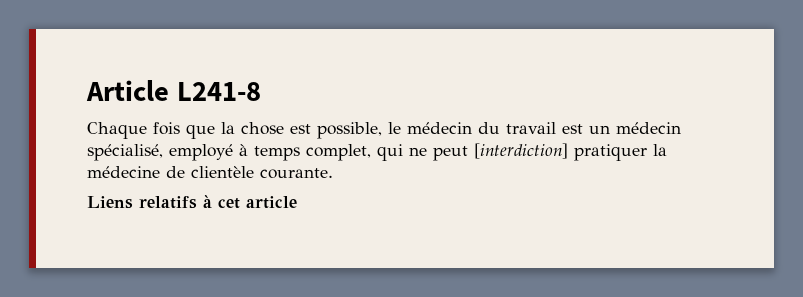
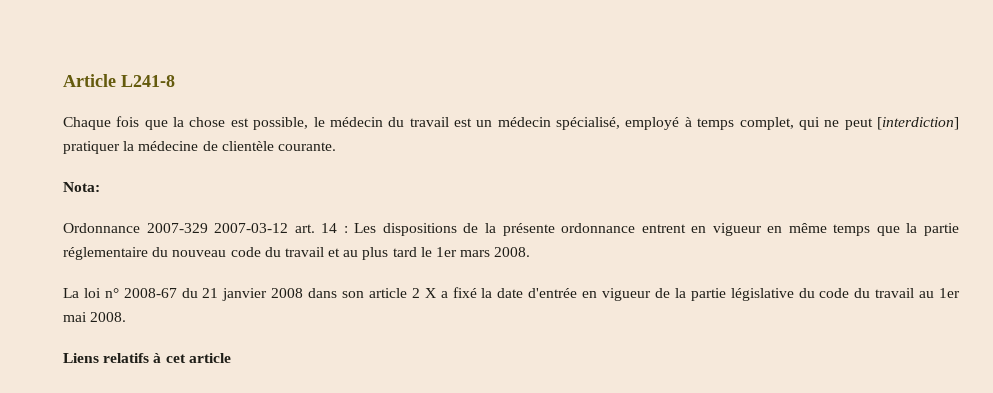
+ Nota:
+ Ordonnance 2007-329 2007-03-12 art. 14 : Les dispositions de la présente ordonnance entrent en vigueur en même temps que la partie réglementaire du nouveau code du travail et au plus tard le 1er mars 2008.
+ La loi n° 2008-67 du 21 janvier 2008 dans son article 2 X a fixé la date d'entrée en vigueur de la partie législative du code du travail au 1er mai 2008.

